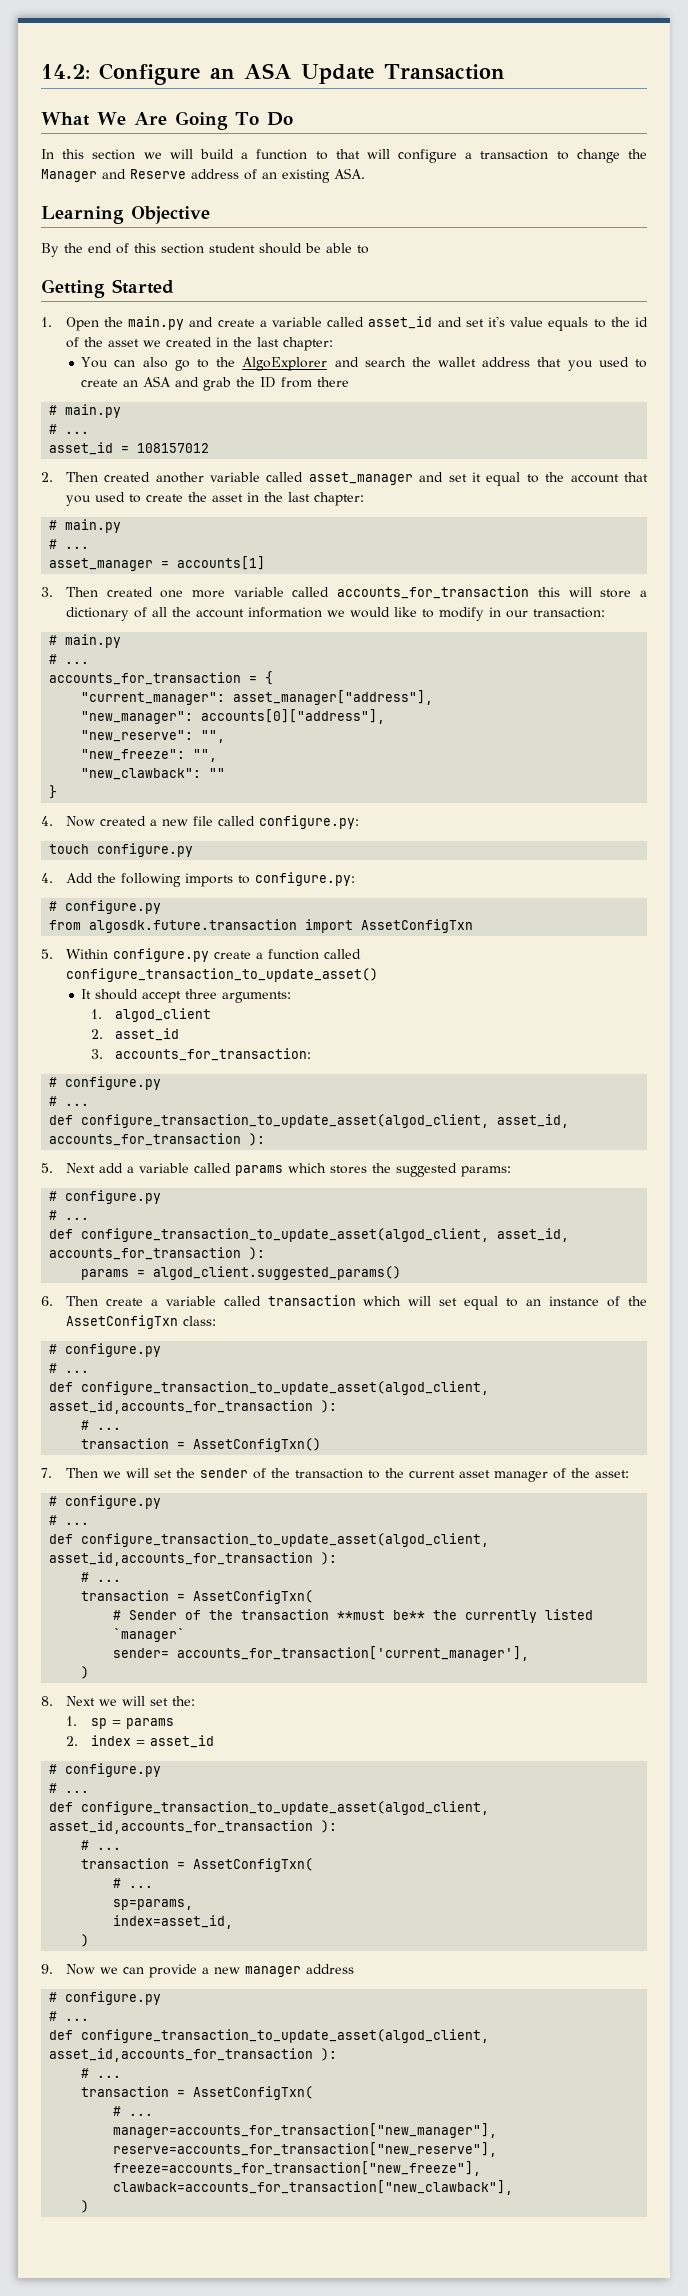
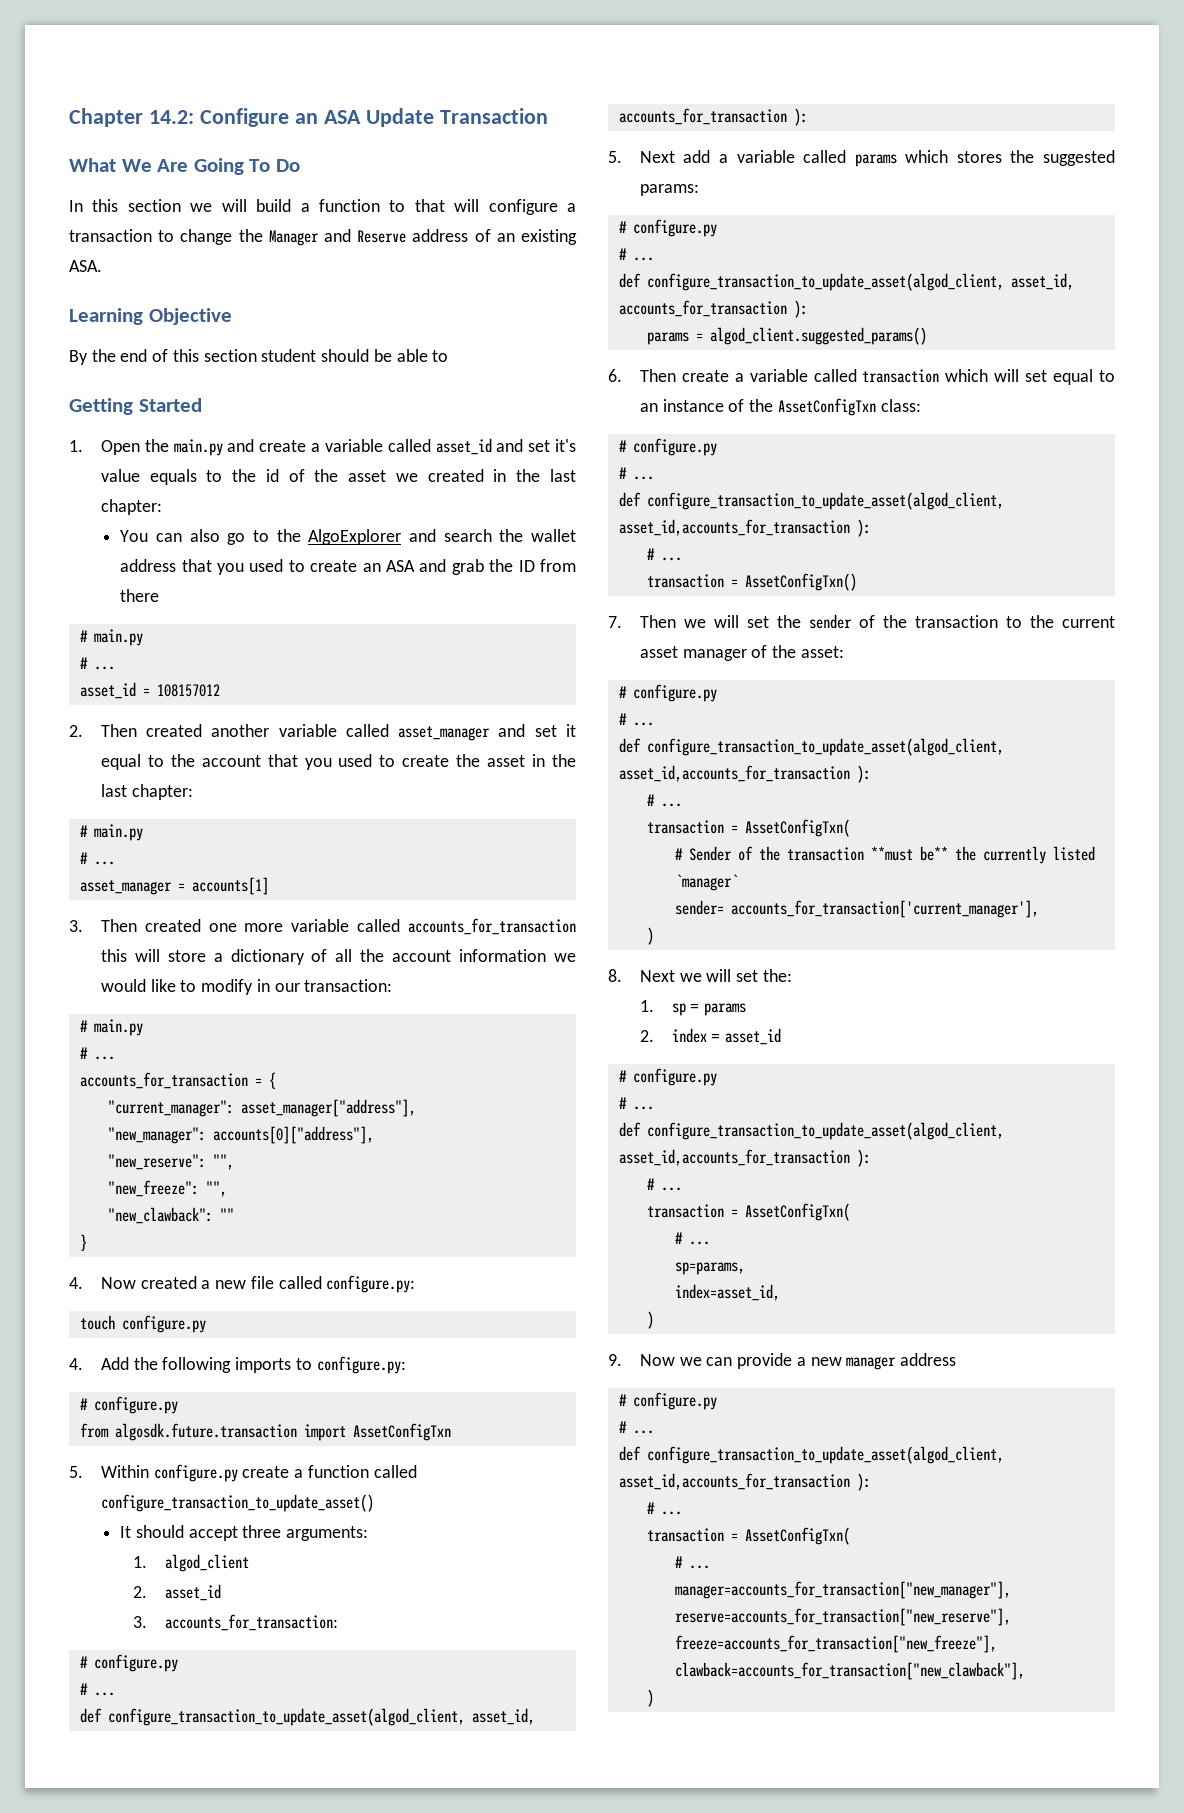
- 14.2: Configure an ASA Update Transaction
+ Chapter 14.2: Configure an ASA Update Transaction

